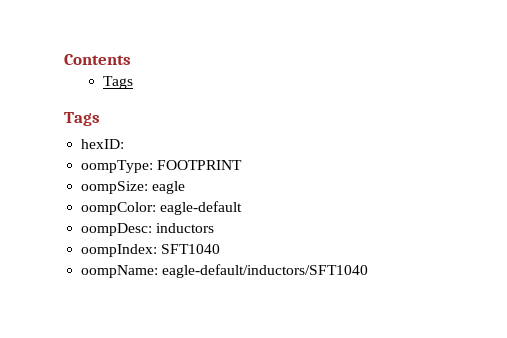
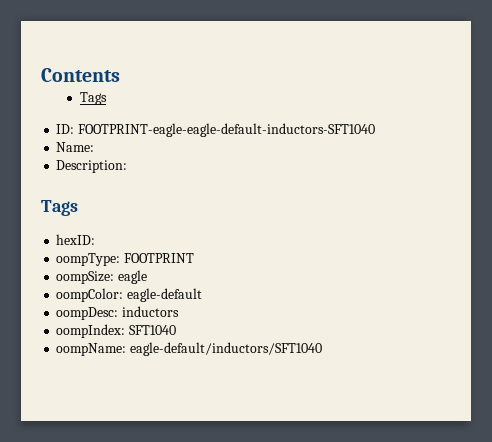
+ ID: FOOTPRINT-eagle-eagle-default-inductors-SFT1040
+ Name:
+ Description:

